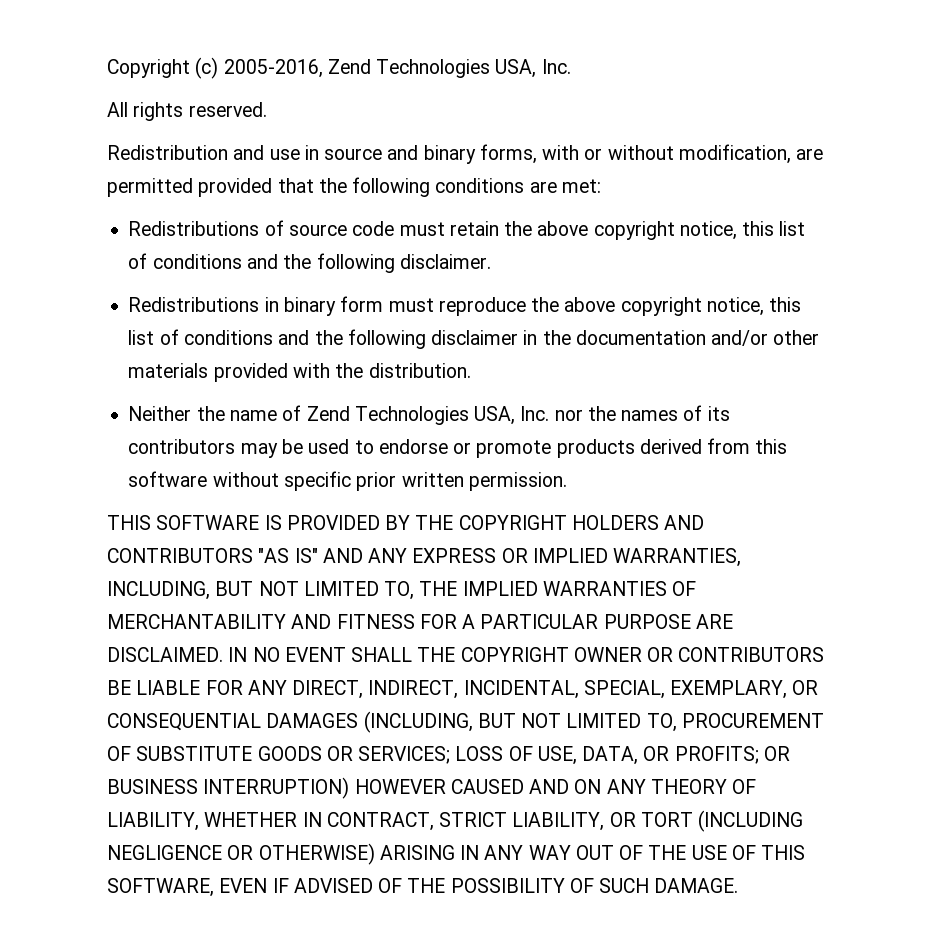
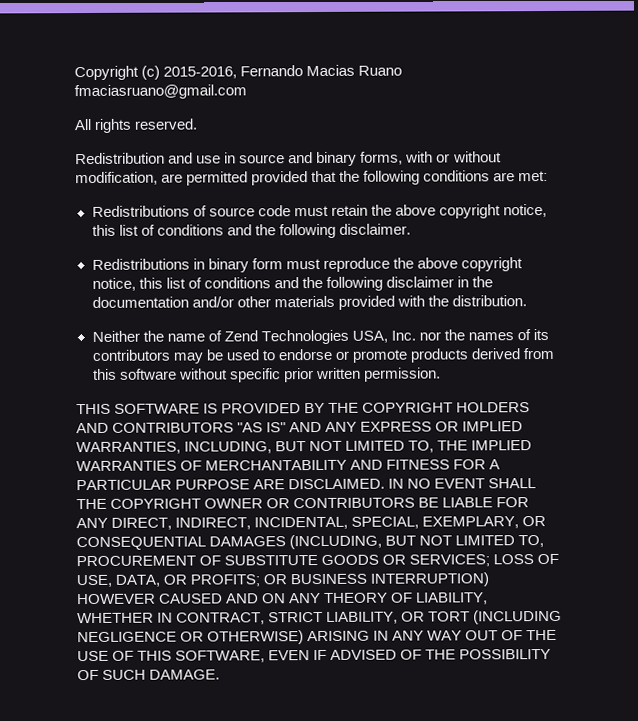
- Copyright (c) 2005-2016, Zend Technologies USA, Inc.
+ Copyright (c) 2015-2016, Fernando Macias Ruano fmaciasruano@gmail.com

